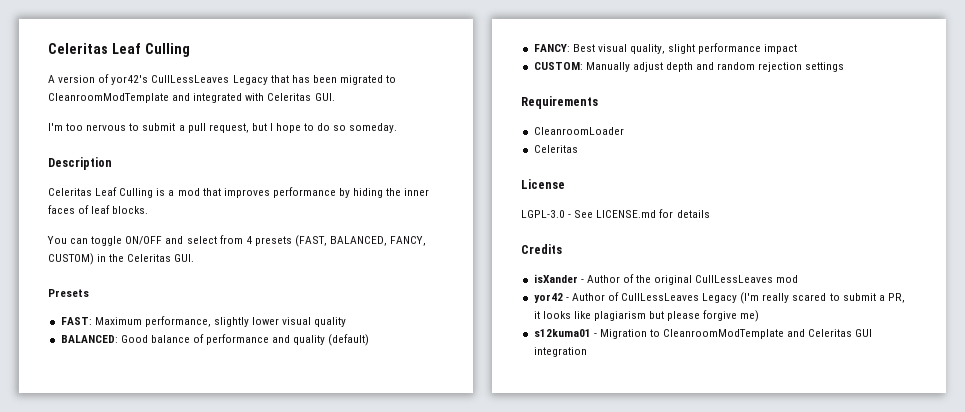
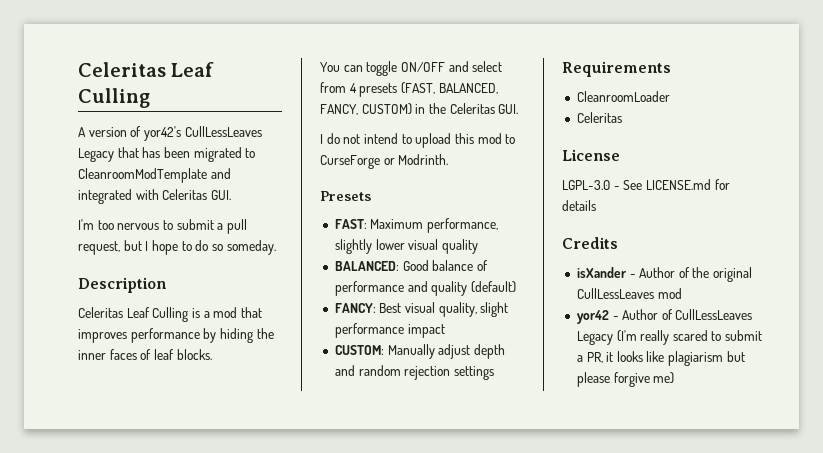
+ I do not intend to upload this mod to CurseForge or Modrinth.
- s12kuma01 - Migration to CleanroomModTemplate and Celeritas GUI integration

